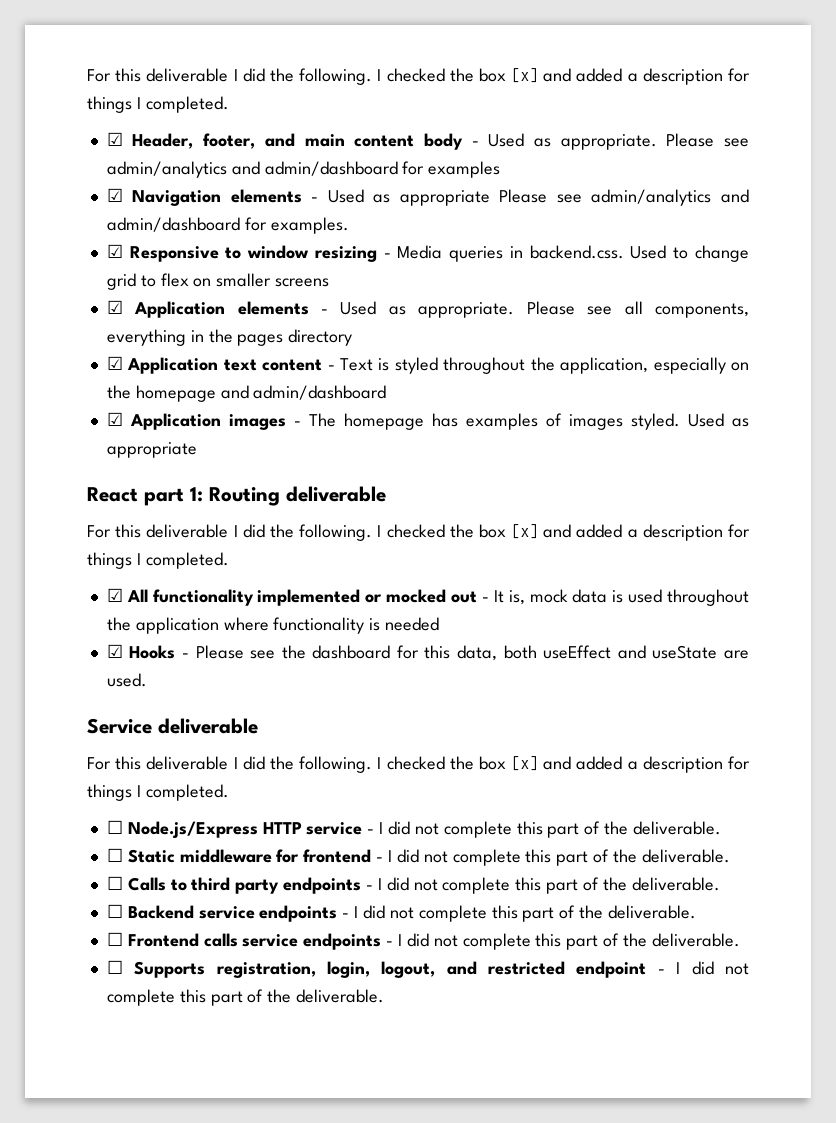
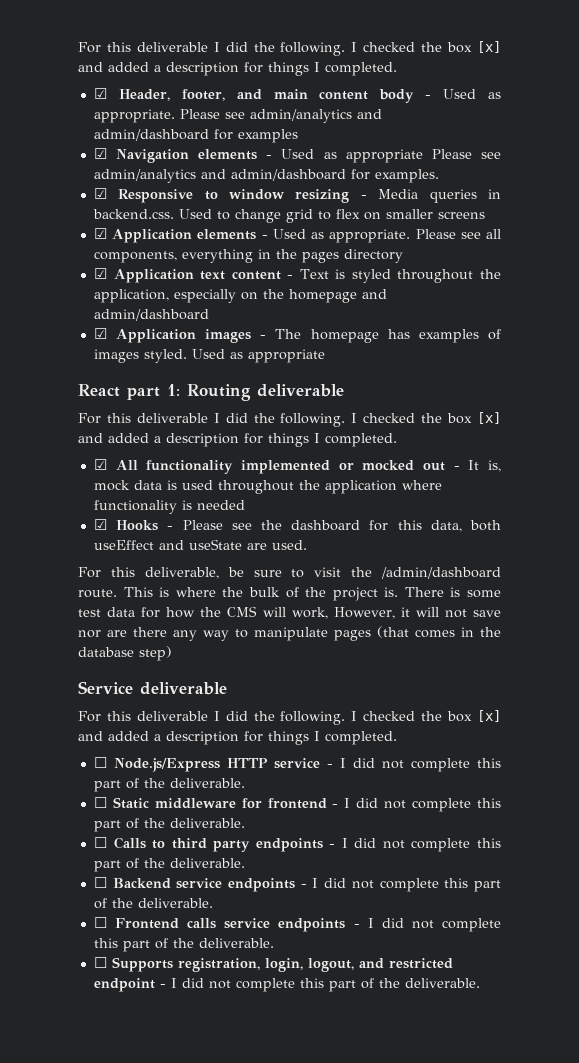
+ For this deliverable, be sure to visit the /admin/dashboard route. This is where the bulk of the project is. There is some test data for how the CMS will work, However, it will not save nor are there any way to manipulate pages (that comes in the database step)

